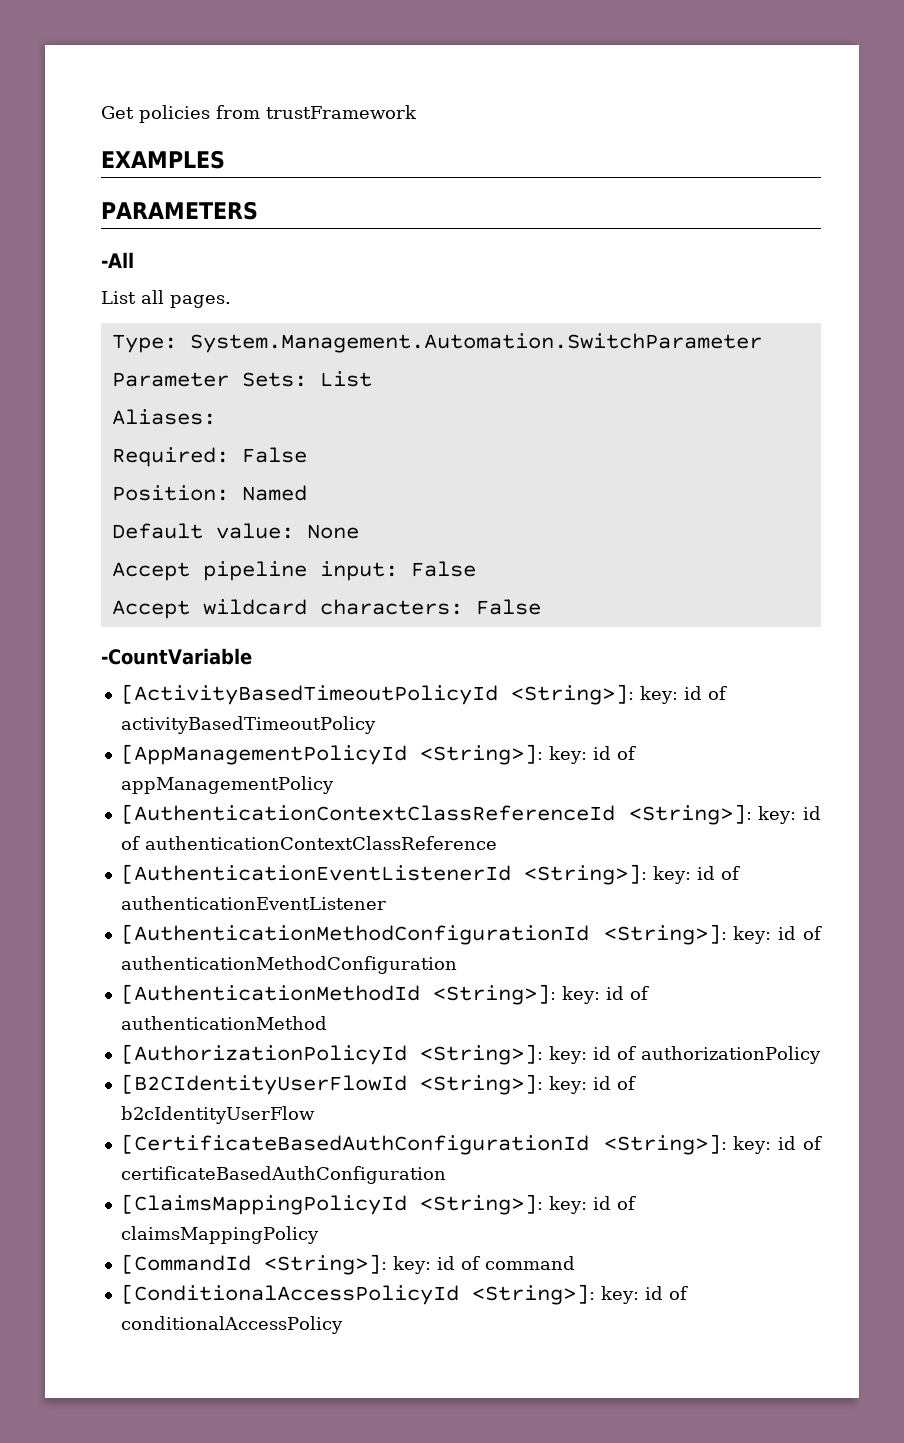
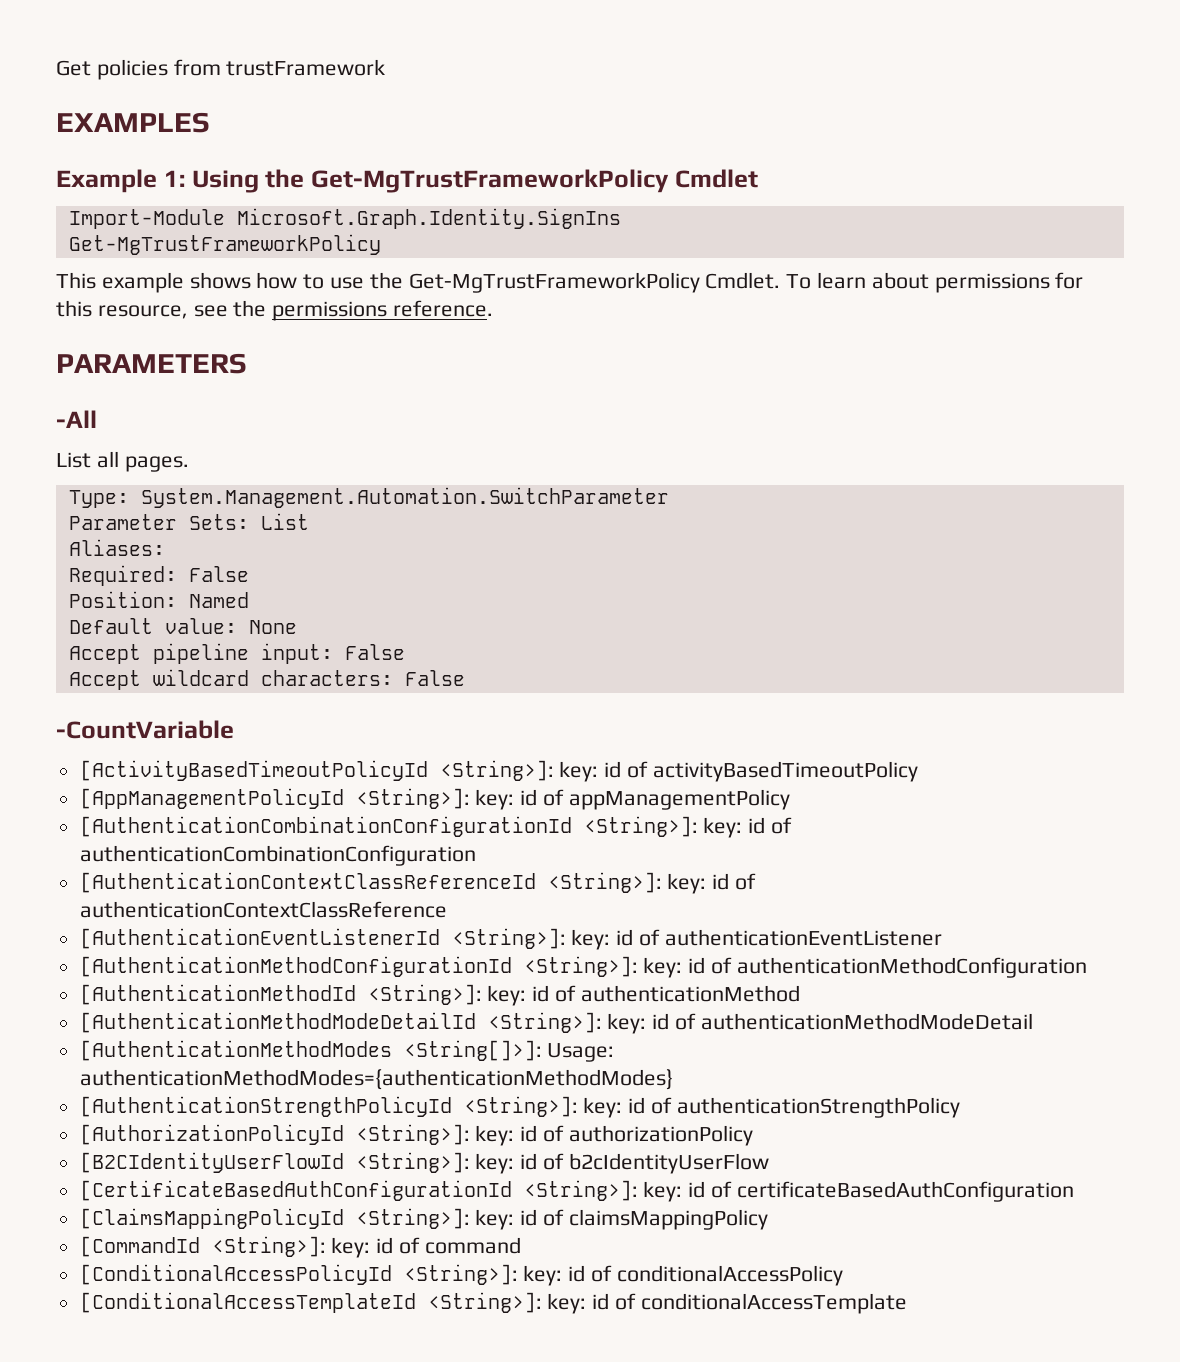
+ Example 1: Using the Get-MgTrustFrameworkPolicy Cmdlet
+ Import-Module Microsoft.Graph.Identity.SignIns
+ Get-MgTrustFrameworkPolicy
+ This example shows how to use the Get-MgTrustFrameworkPolicy Cmdlet. To learn about permissions for this resource, see the permissions reference.
+ [AuthenticationCombinationConfigurationId <String>]: key: id of authenticationCombinationConfiguration
+ [AuthenticationMethodModeDetailId <String>]: key: id of authenticationMethodModeDetail
+ [AuthenticationMethodModes <String[]>]: Usage: authenticationMethodModes={authenticationMethodModes}
+ [AuthenticationStrengthPolicyId <String>]: key: id of authenticationStrengthPolicy
+ [ConditionalAccessTemplateId <String>]: key: id of conditionalAccessTemplate

